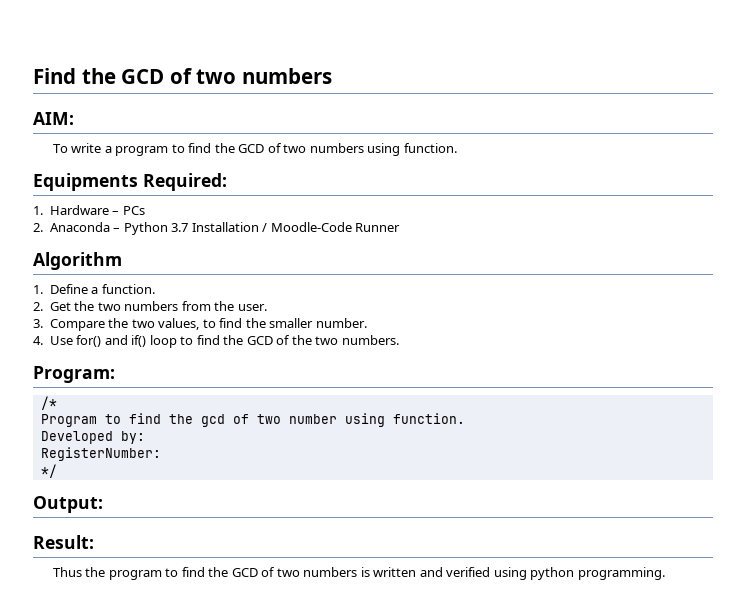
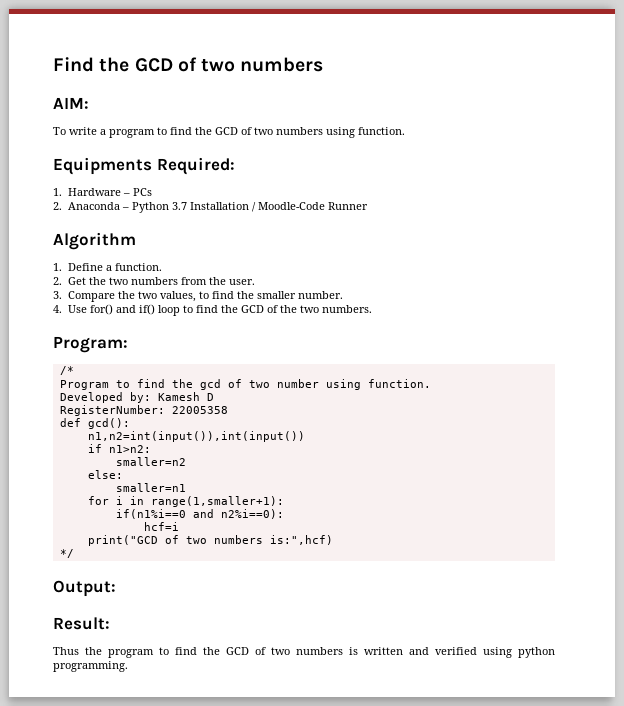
- Developed by:
+ Developed by: Kamesh D
- RegisterNumber:
+ RegisterNumber: 22005358
+ def gcd():
+ n1,n2=int(input()),int(input())
+ if n1>n2:
+ smaller=n2
+ else:
+ smaller=n1
+ for i in range(1,smaller+1):
+ if(n1%i==0 and n2%i==0):
+ hcf=i
+ print("GCD of two numbers is:",hcf)

